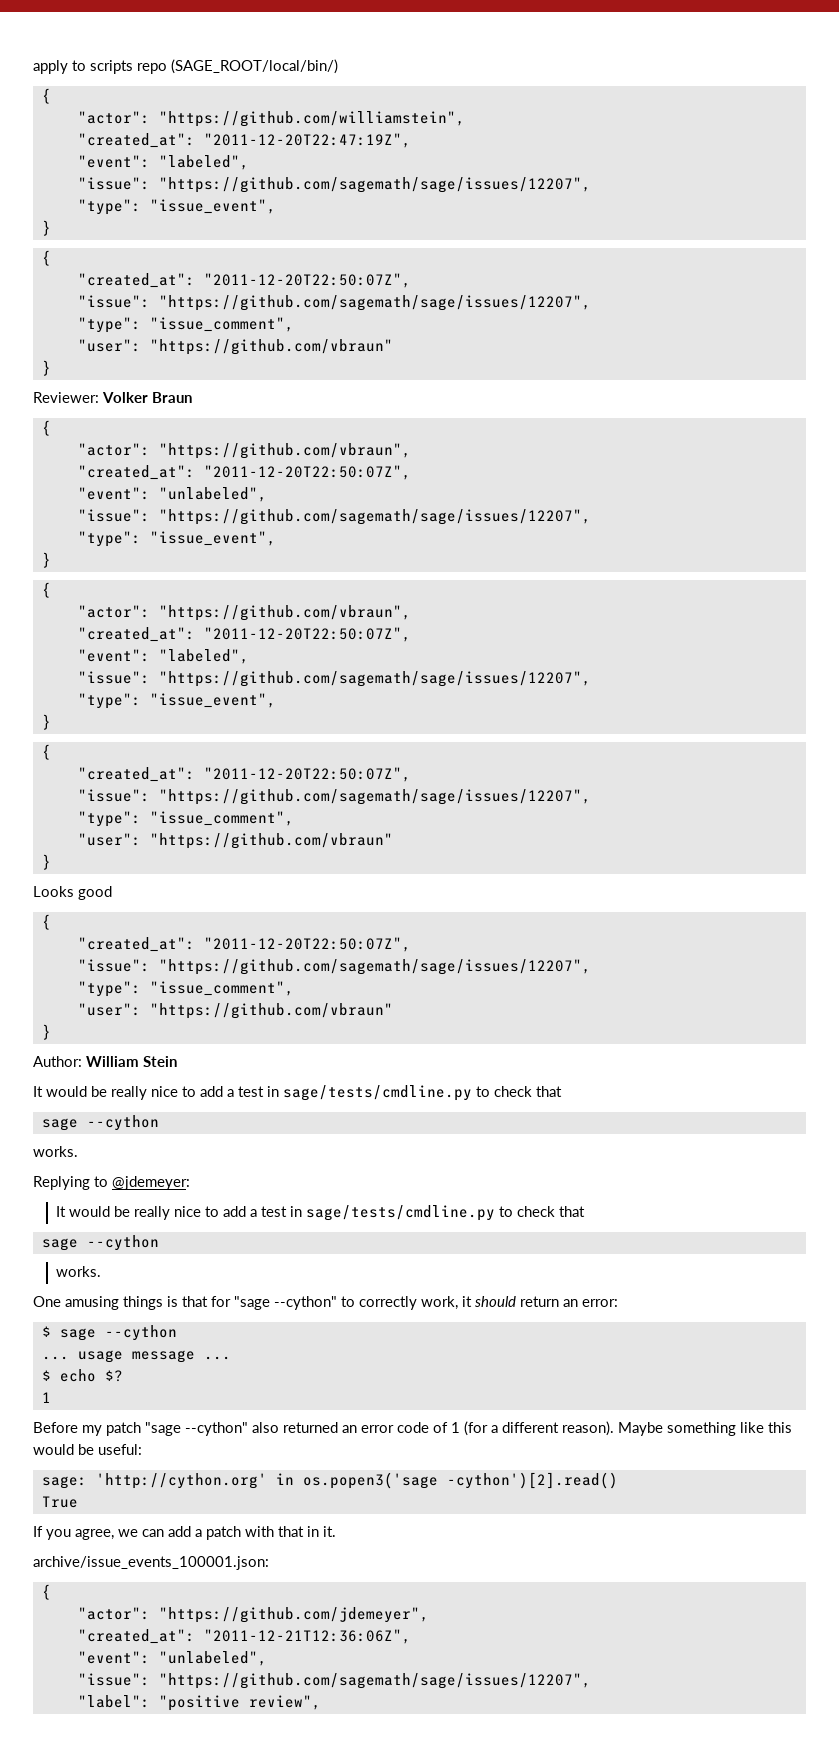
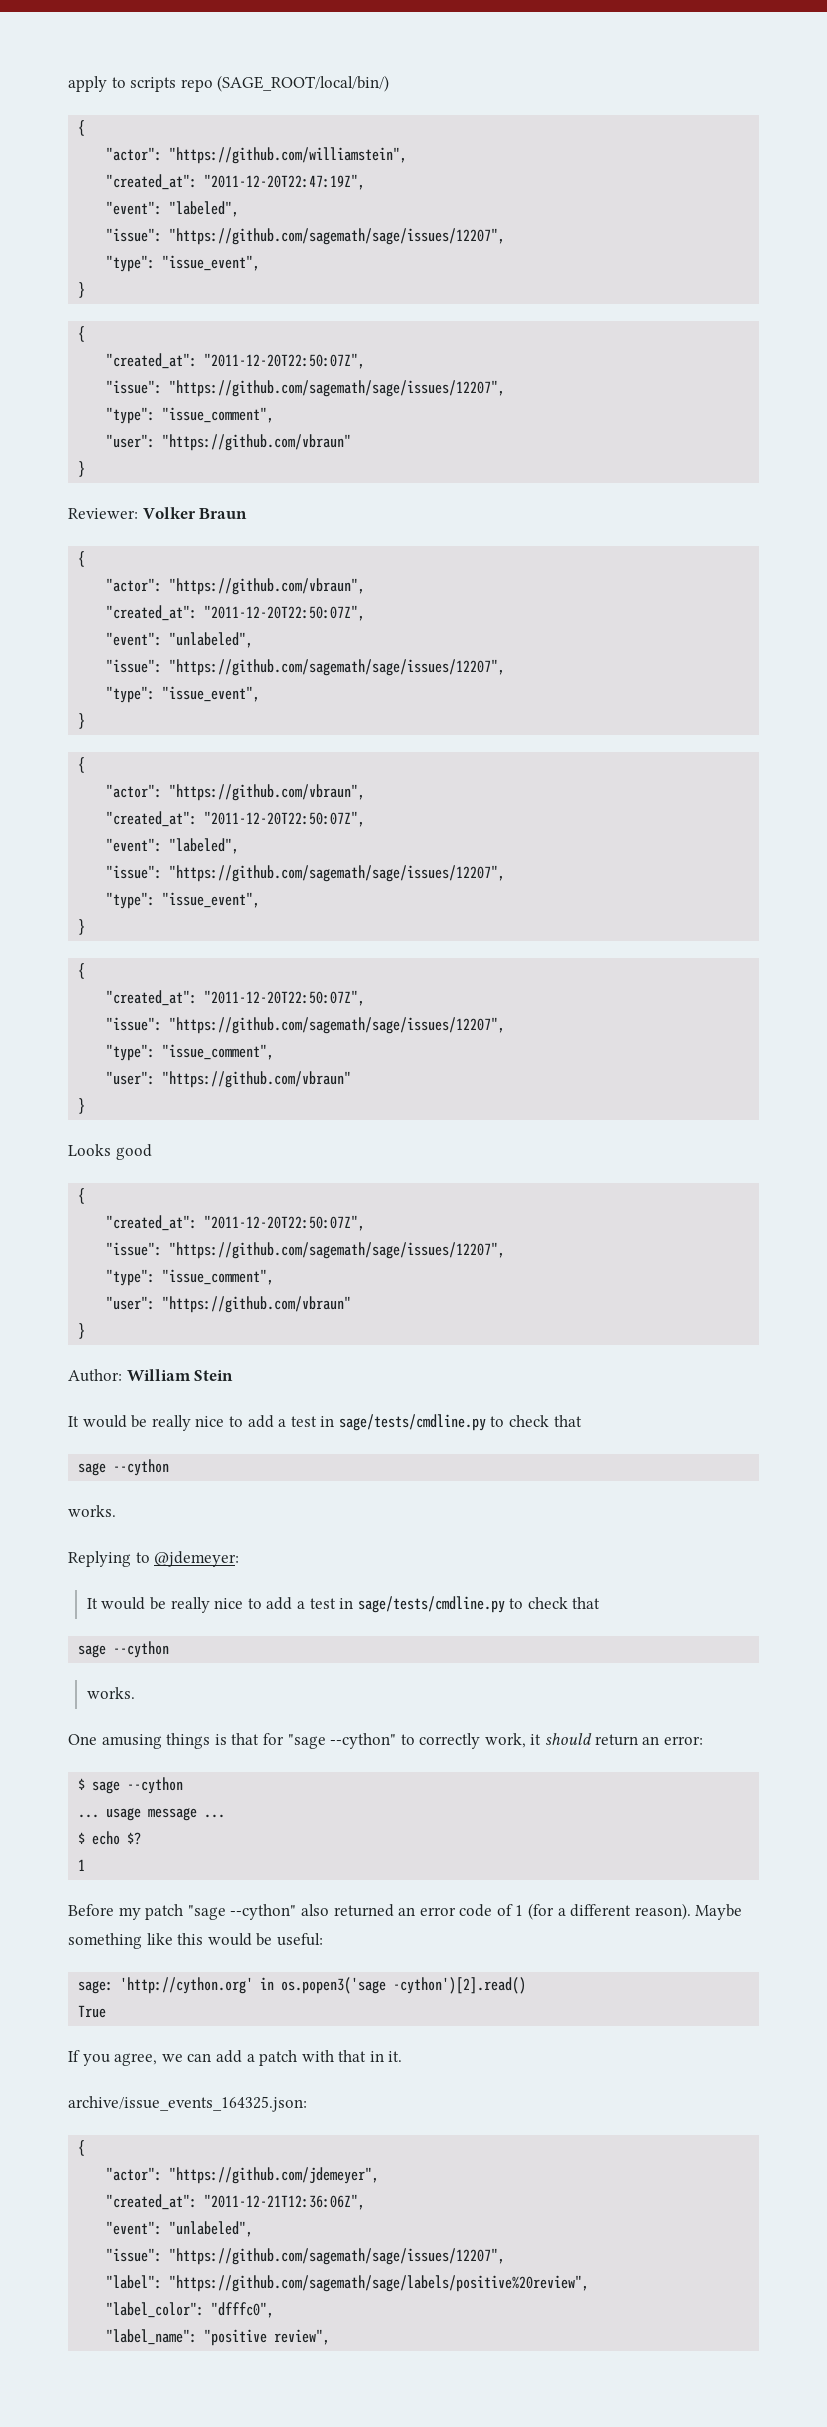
- archive/issue_events_100001.json:
+ archive/issue_events_164325.json:
- "label": "positive review",
+ "label": "https://github.com/sagemath/sage/labels/positive%20review",
+ "label_color": "dfffc0",
+ "label_name": "positive review",

